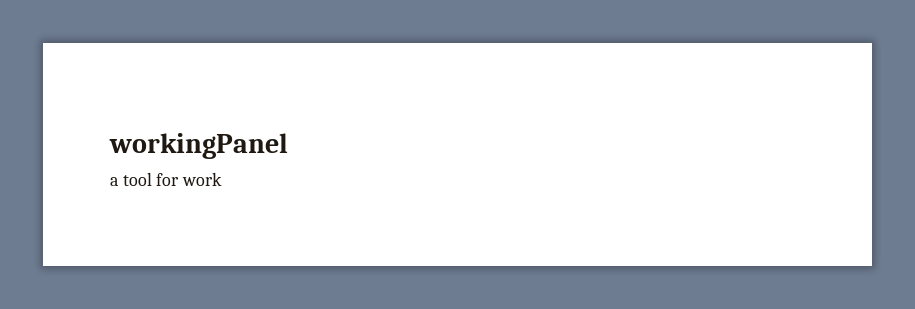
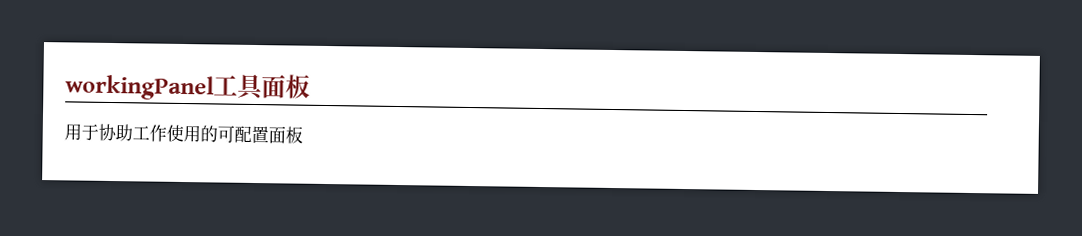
- workingPanel
- a tool for work
+ workingPanel工具面板
+ 用于协助工作使用的可配置面板

